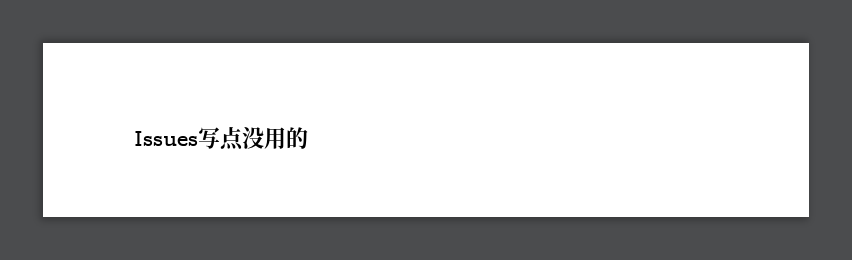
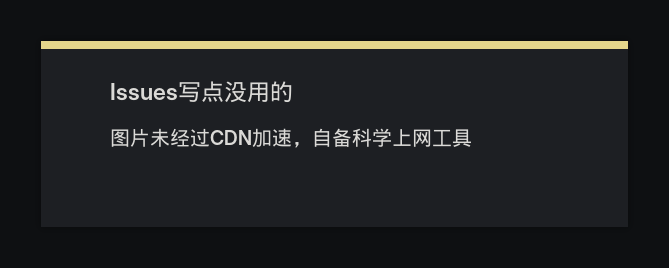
+ 图片未经过CDN加速，自备科学上网工具

